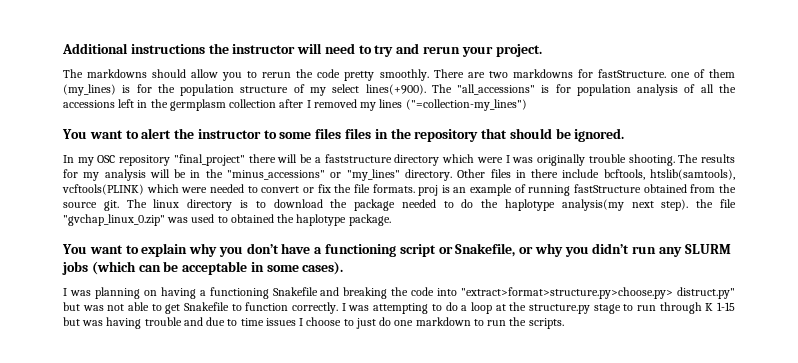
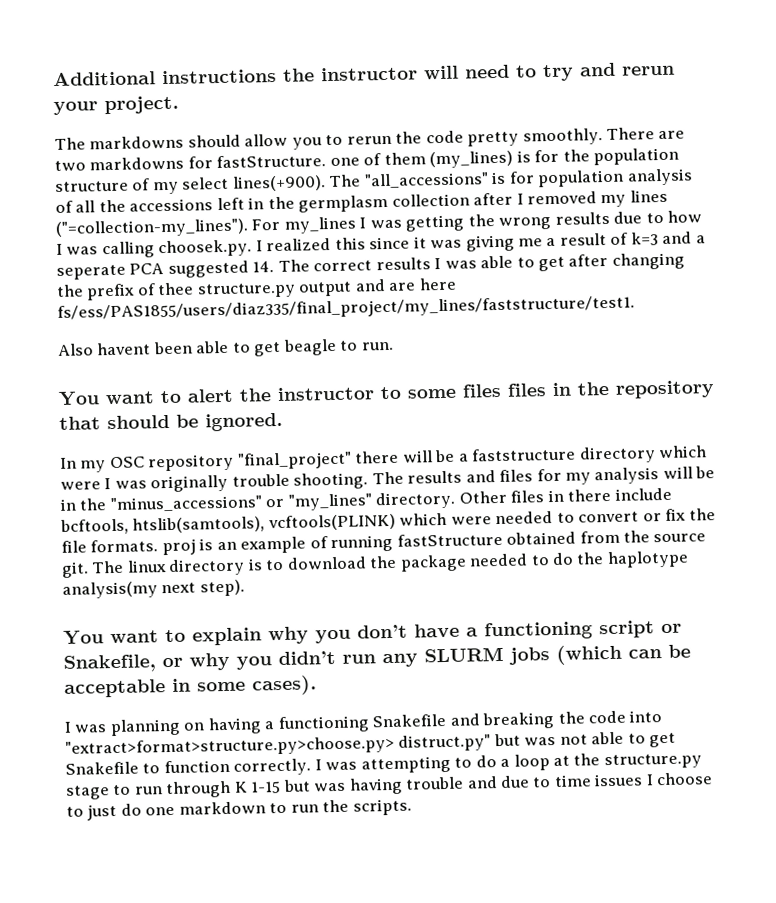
- The "all_accessions" is for population analysis of all the accessions left in the germplasm collection after I removed my lines ("=collection-my_lines")
+ The "all_accessions" is for population analysis of all the accessions left in the germplasm collection after I removed my lines ("=collection-my_lines"). For my_lines I was getting the wrong results due to how I was calling choosek.py. I realized this since it was giving me a result of k=3 and a seperate PCA suggested 14. The correct results I was able to get after changing the prefix of thee structure.py output and are here fs/ess/PAS1855/users/diaz335/final_project/my_lines/faststructure/test1.
+ Also havent been able to get beagle to run.
- The results for my analysis will be in the "minus_accessions" or "my_lines" directory.
+ The results and files for my analysis will be in the "minus_accessions" or "my_lines" directory.
- The linux directory is to download the package needed to do the haplotype analysis(my next step). the file "gvchap_linux_0.zip" was used to obtained the haplotype package.
+ The linux directory is to download the package needed to do the haplotype analysis(my next step).

